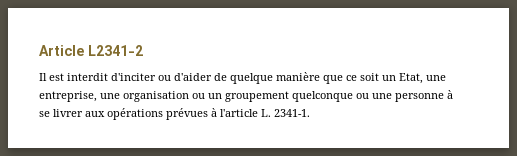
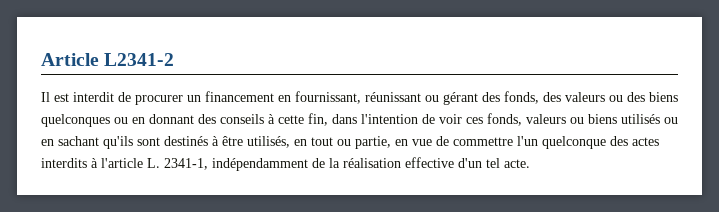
- Il est interdit d'inciter ou d'aider de quelque manière que ce soit un Etat, une entreprise, une organisation ou un groupement quelconque ou une personne à se livrer aux opérations prévues à l'article L. 2341-1.
+ Il est interdit de procurer un financement en fournissant, réunissant ou gérant des fonds, des valeurs ou des biens quelconques ou en donnant des conseils à cette fin, dans l'intention de voir ces fonds, valeurs ou biens utilisés ou en sachant qu'ils sont destinés à être utilisés, en tout ou partie, en vue de commettre l'un quelconque des actes interdits à l'article L. 2341-1, indépendamment de la réalisation effective d'un tel acte.

